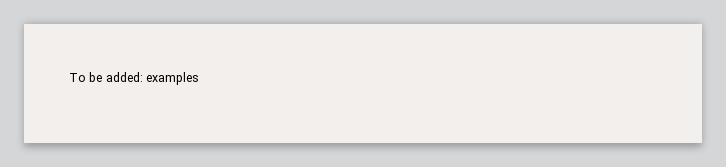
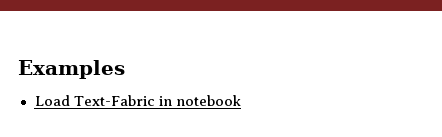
- To be added: examples
+ Examples
+ Load Text-Fabric in notebook

